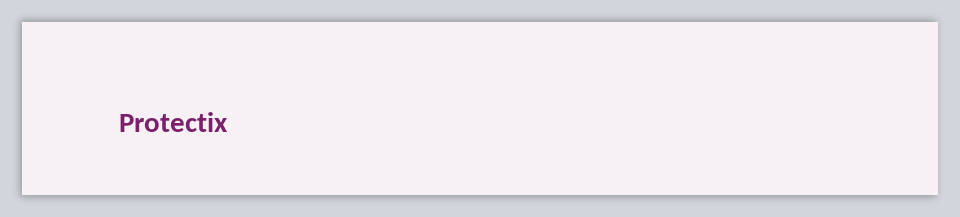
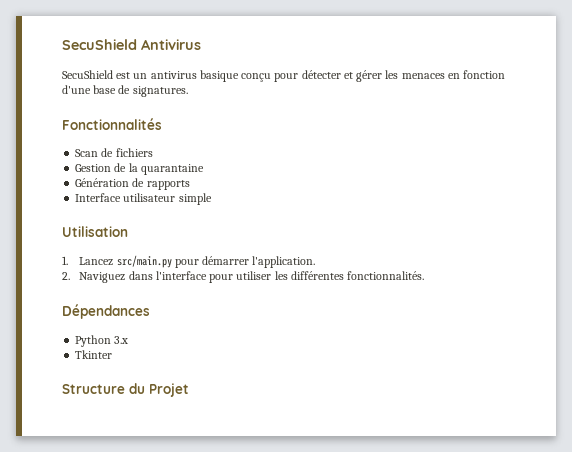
- Protectix
+ SecuShield Antivirus
+ SecuShield est un antivirus basique conçu pour détecter et gérer les menaces en fonction d'une base de signatures.
+ Fonctionnalités
+ Scan de fichiers
+ Gestion de la quarantaine
+ Génération de rapports
+ Interface utilisateur simple
+ Utilisation
+ 1. Lancez src/main.py pour démarrer l'application.
+ 2. Naviguez dans l'interface pour utiliser les différentes fonctionnalités.
+ Dépendances
+ Python 3.x
+ Tkinter
+ Structure du Projet

